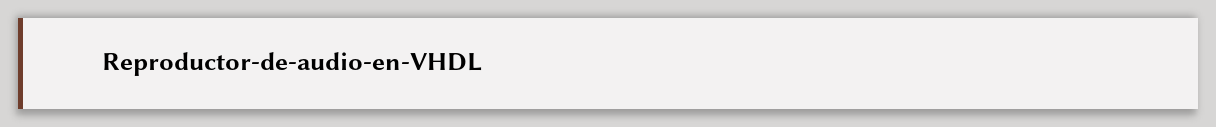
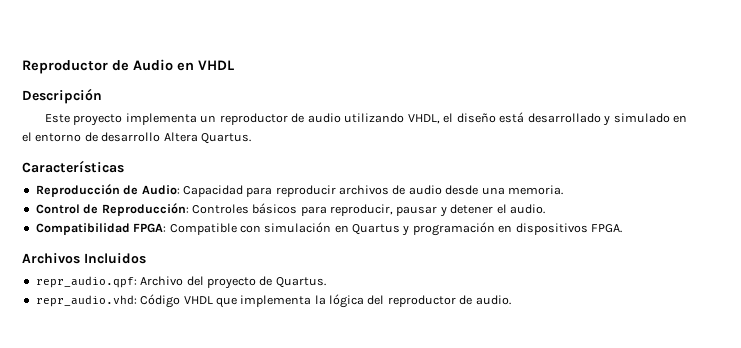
- Reproductor-de-audio-en-VHDL
+ Reproductor de Audio en VHDL
+ Descripción
+ Este proyecto implementa un reproductor de audio utilizando VHDL, el diseño está desarrollado y simulado en el entorno de desarrollo Altera Quartus.
+ Características
+ Reproducción de Audio: Capacidad para reproducir archivos de audio desde una memoria.
+ Control de Reproducción: Controles básicos para reproducir, pausar y detener el audio.
+ Compatibilidad FPGA: Compatible con simulación en Quartus y programación en dispositivos FPGA.
+ Archivos Incluidos
+ repr_audio.qpf: Archivo del proyecto de Quartus.
+ repr_audio.vhd: Código VHDL que implementa la lógica del reproductor de audio.

